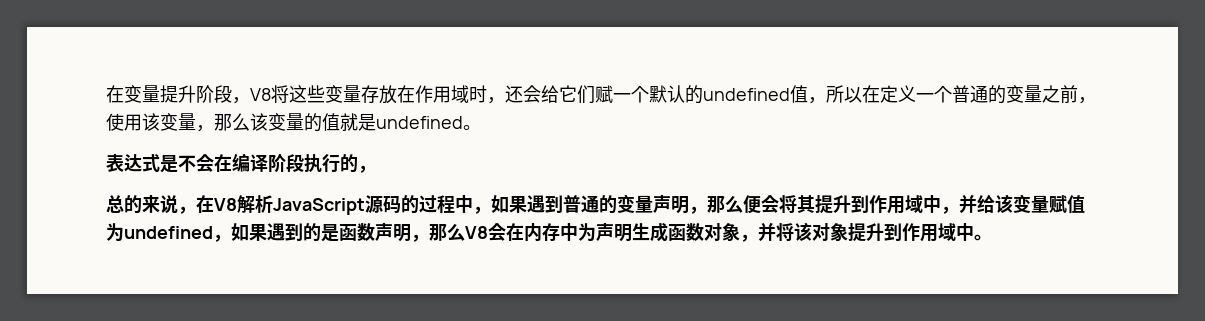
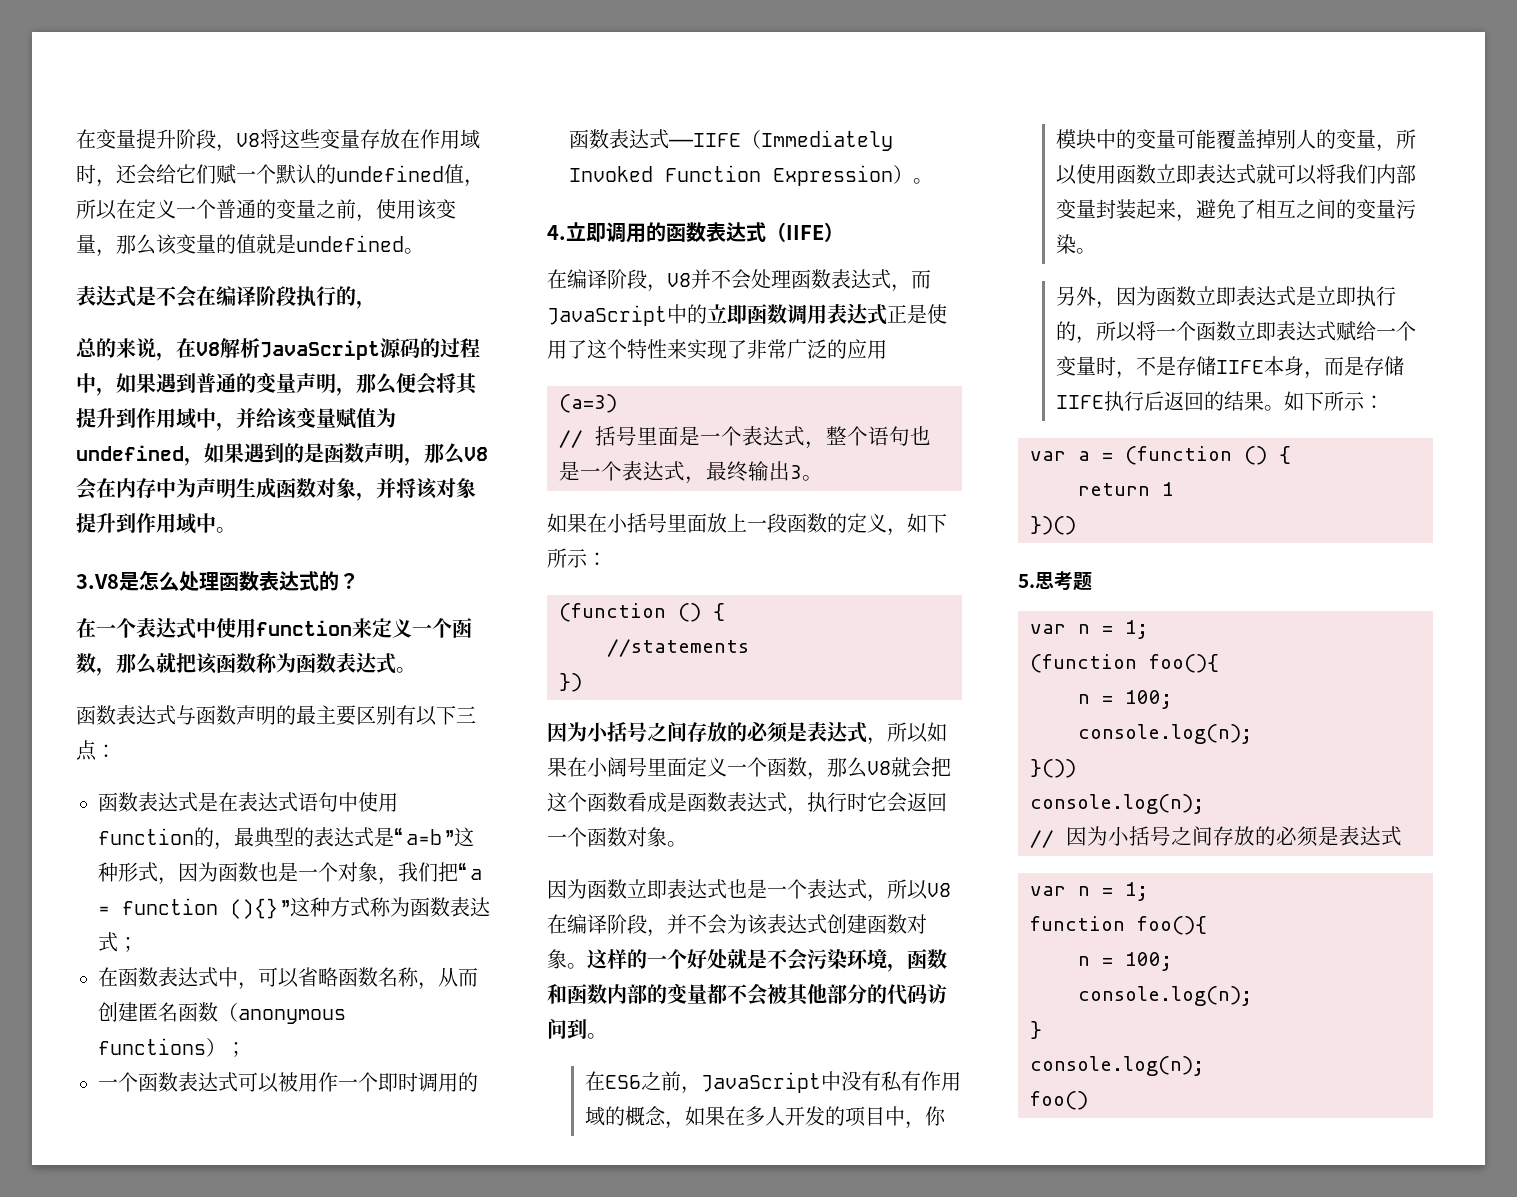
+ 3.V8是怎么处理函数表达式的？
+ 在一个表达式中使用function来定义一个函数，那么就把该函数称为函数表达式。
+ 函数表达式与函数声明的最主要区别有以下三点：
+ 函数表达式是在表达式语句中使用function的，最典型的表达式是“a=b”这种形式，因为函数也是一个对象，我们把“a = function (){}”这种方式称为函数表达式；
+ 在函数表达式中，可以省略函数名称，从而创建匿名函数（anonymous functions）；
+ 一个函数表达式可以被用作一个即时调用的函数表达式——IIFE（Immediately Invoked Function Expression）。
+ 4.立即调用的函数表达式（IIFE）
+ 在编译阶段，V8并不会处理函数表达式，而JavaScript中的立即函数调用表达式正是使用了这个特性来实现了非常广泛的应用
+ (a=3)
+ // 括号里面是一个表达式，整个语句也是一个表达式，最终输出3。
+ 如果在小括号里面放上一段函数的定义，如下所示：
+ (function () {
+ //statements
+ })
+ 因为小括号之间存放的必须是表达式，所以如果在小阔号里面定义一个函数，那么V8就会把这个函数看成是函数表达式，执行时它会返回一个函数对象。
+ 因为函数立即表达式也是一个表达式，所以V8在编译阶段，并不会为该表达式创建函数对象。这样的一个好处就是不会污染环境，函数和函数内部的变量都不会被其他部分的代码访问到。
+ 在ES6之前，JavaScript中没有私有作用域的概念，如果在多人开发的项目中，你模块中的变量可能覆盖掉别人的变量，所以使用函数立即表达式就可以将我们内部变量封装起来，避免了相互之间的变量污染。
+ 另外，因为函数立即表达式是立即执行的，所以将一个函数立即表达式赋给一个变量时，不是存储IIFE本身，而是存储IIFE执行后返回的结果。如下所示：
+ var a = (function () {
+ return 1
+ })()
+ 5.思考题
+ var n = 1;
+ (function foo(){
+ n = 100;
+ console.log(n);
+ }())
+ console.log(n);
+ // 因为小括号之间存放的必须是表达式
+ var n = 1;
+ function foo(){
+ n = 100;
+ console.log(n);
+ }
+ console.log(n);
+ foo()

